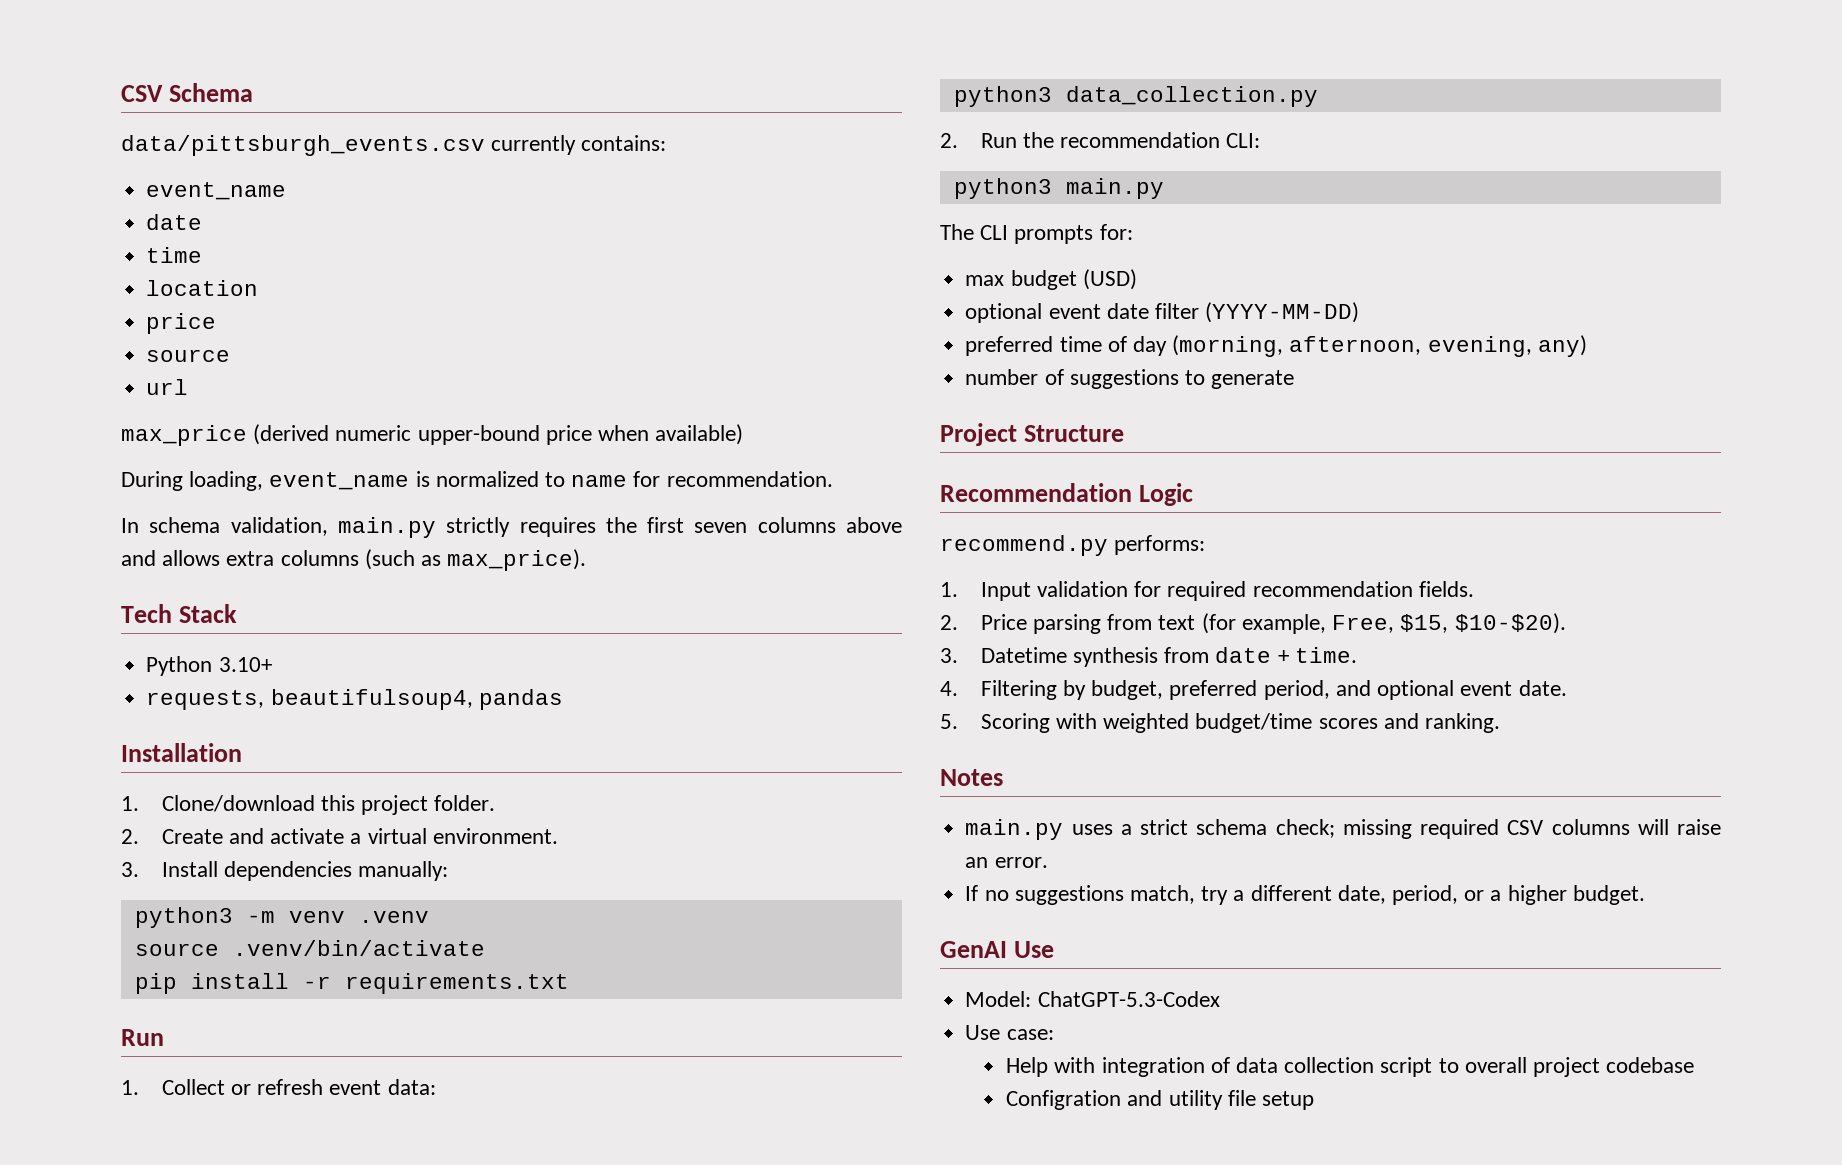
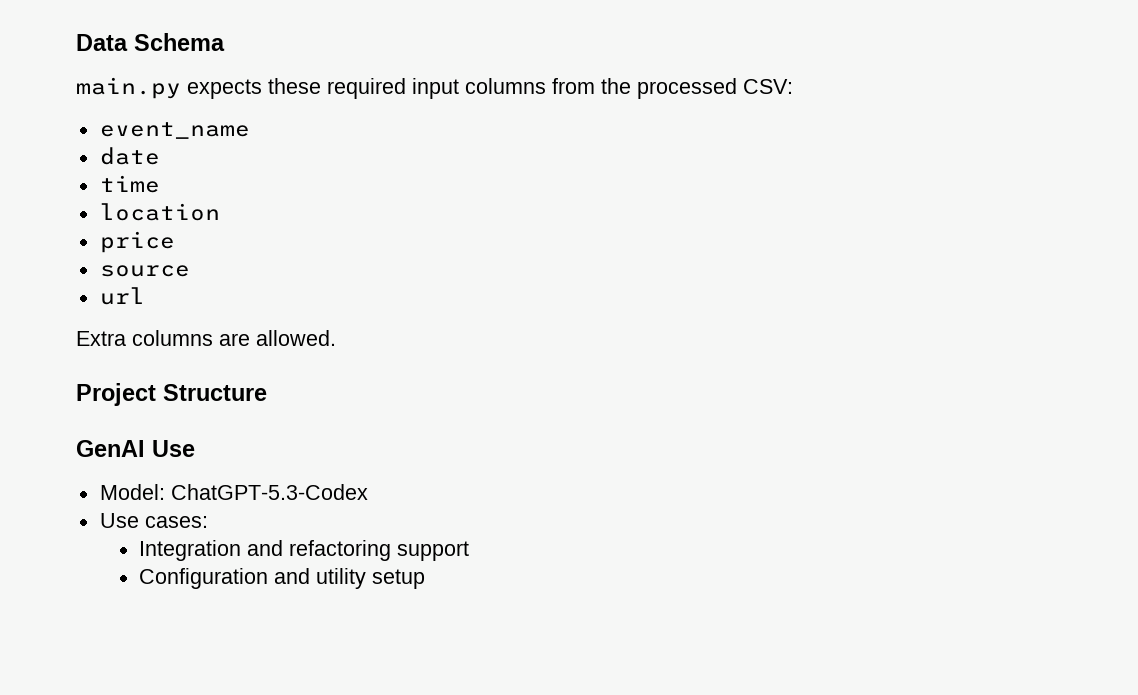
- CSV Schema
+ Data Schema
- data/pittsburgh_events.csv currently contains:
+ main.py expects these required input columns from the processed CSV:
- max_price (derived numeric upper-bound price when available)
- During loading, event_name is normalized to name for recommendation.
- In schema validation, main.py strictly requires the first seven columns above and allows extra columns (such as max_price).
- Tech Stack
- Python 3.10+
- requests, beautifulsoup4, pandas
- Installation
- 1. Clone/download this project folder.
- 2. Create and activate a virtual environment.
- 3. Install dependencies manually:
- python3 -m venv .venv
- source .venv/bin/activate
- pip install -r requirements.txt
- Run
- 1. Collect or refresh event data:
- python3 data_collection.py
- 2. Run the recommendation CLI:
- python3 main.py
- The CLI prompts for:
- max budget (USD)
- optional event date filter (YYYY-MM-DD)
- preferred time of day (morning, afternoon, evening, any)
- number of suggestions to generate
+ Extra columns are allowed.
  Project Structure
- Recommendation Logic
- recommend.py performs:
- 1. Input validation for required recommendation fields.
- 2. Price parsing from text (for example, Free, $15, $10-$20).
- 3. Datetime synthesis from date + time.
- 4. Filtering by budget, preferred period, and optional event date.
- 5. Scoring with weighted budget/time scores and ranking.
- Notes
- main.py uses a strict schema check; missing required CSV columns will raise an error.
- If no suggestions match, try a different date, period, or a higher budget.
- Use case:
- Help with integration of data collection script to overall project codebase
- Configration and utility file setup
+ Use cases:
+ Integration and refactoring support
+ Configuration and utility setup

